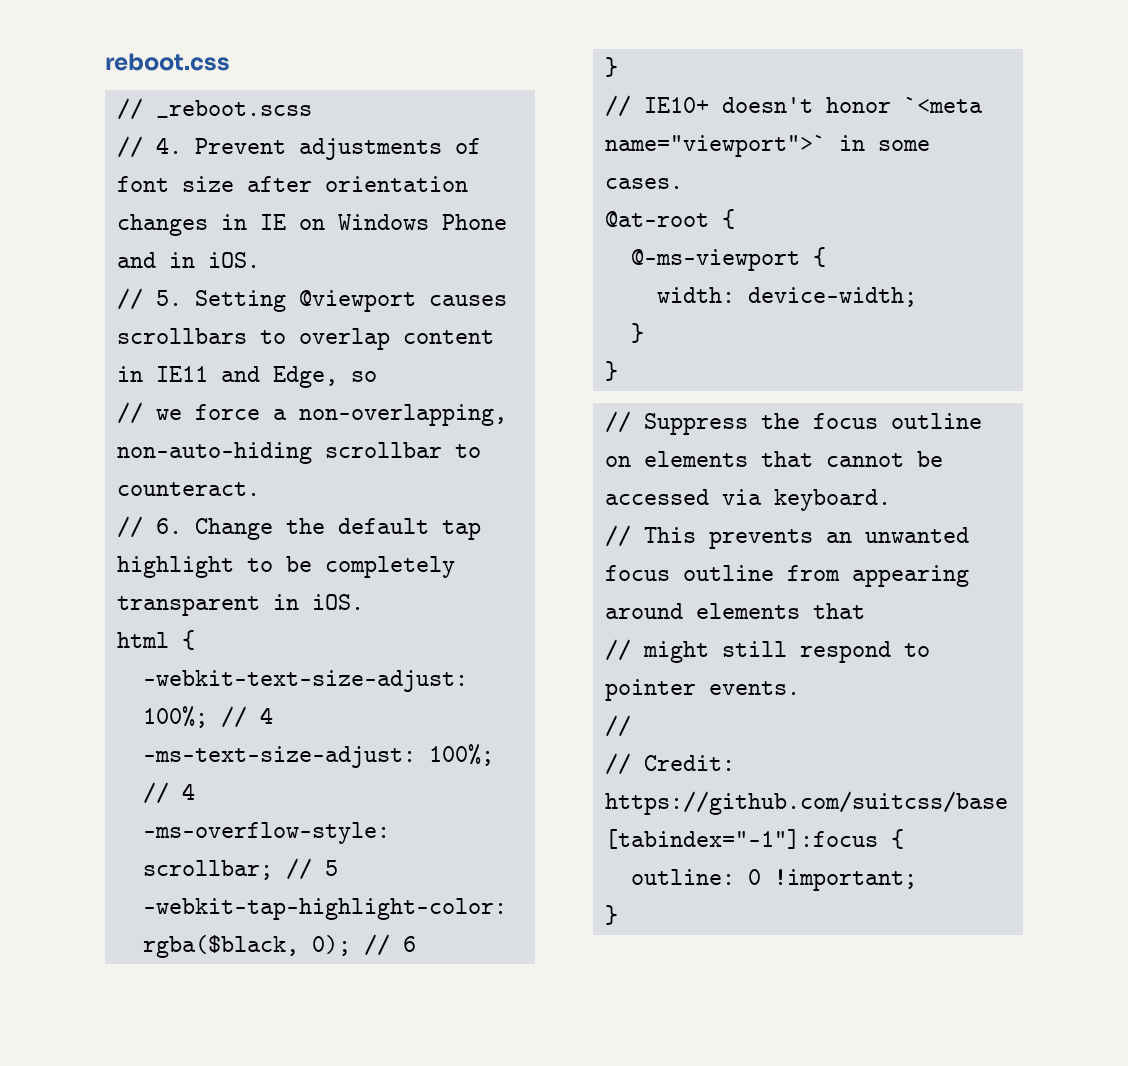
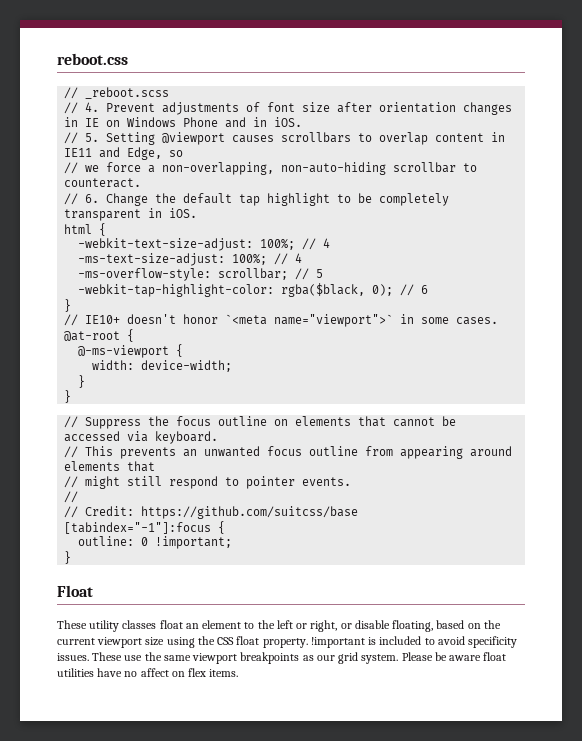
+ Float
+ These utility classes float an element to the left or right, or disable floating, based on the current viewport size using the CSS float property. !important is included to avoid specificity issues. These use the same viewport breakpoints as our grid system. Please be aware float utilities have no affect on flex items.

